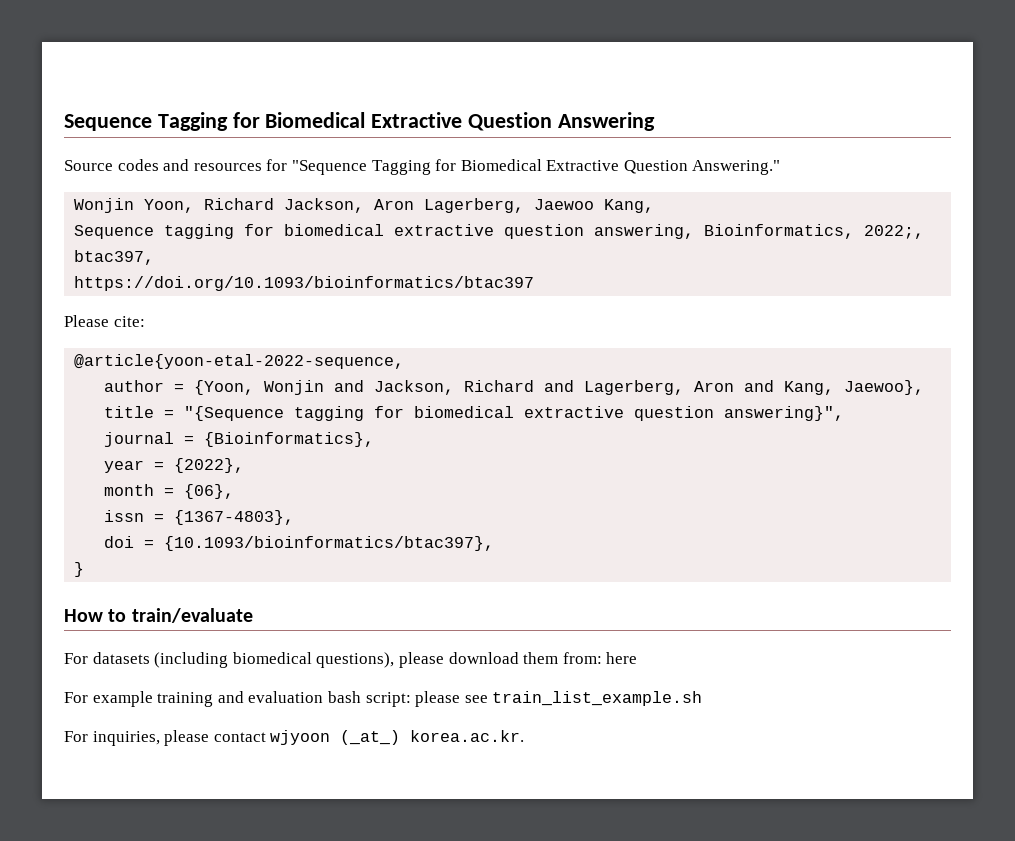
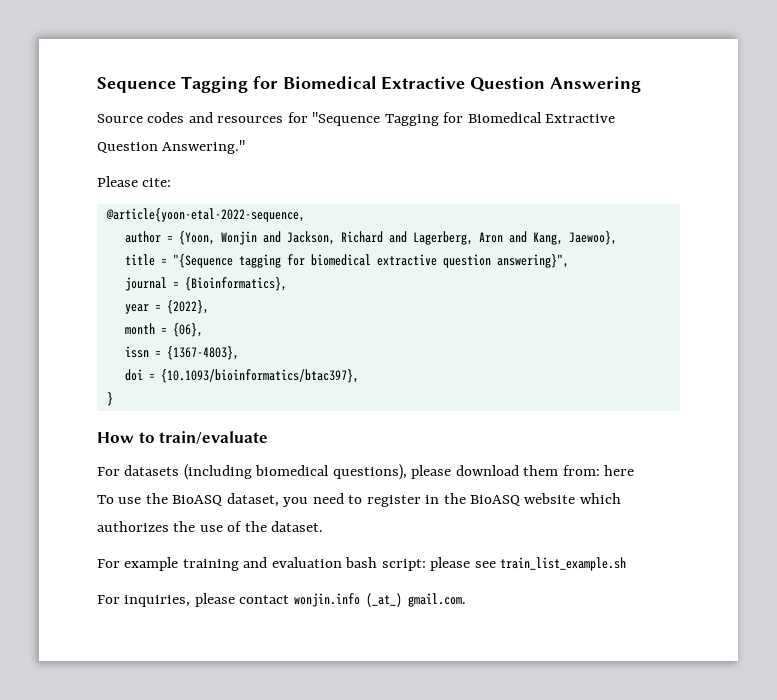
- Wonjin Yoon, Richard Jackson, Aron Lagerberg, Jaewoo Kang,
- Sequence tagging for biomedical extractive question answering, Bioinformatics, 2022;, btac397,
- https://doi.org/10.1093/bioinformatics/btac397
+ To use the BioASQ dataset, you need to register in the BioASQ website which authorizes the use of the dataset.
- For inquiries, please contact wjyoon (_at_) korea.ac.kr.
+ For inquiries, please contact wonjin.info (_at_) gmail.com.

